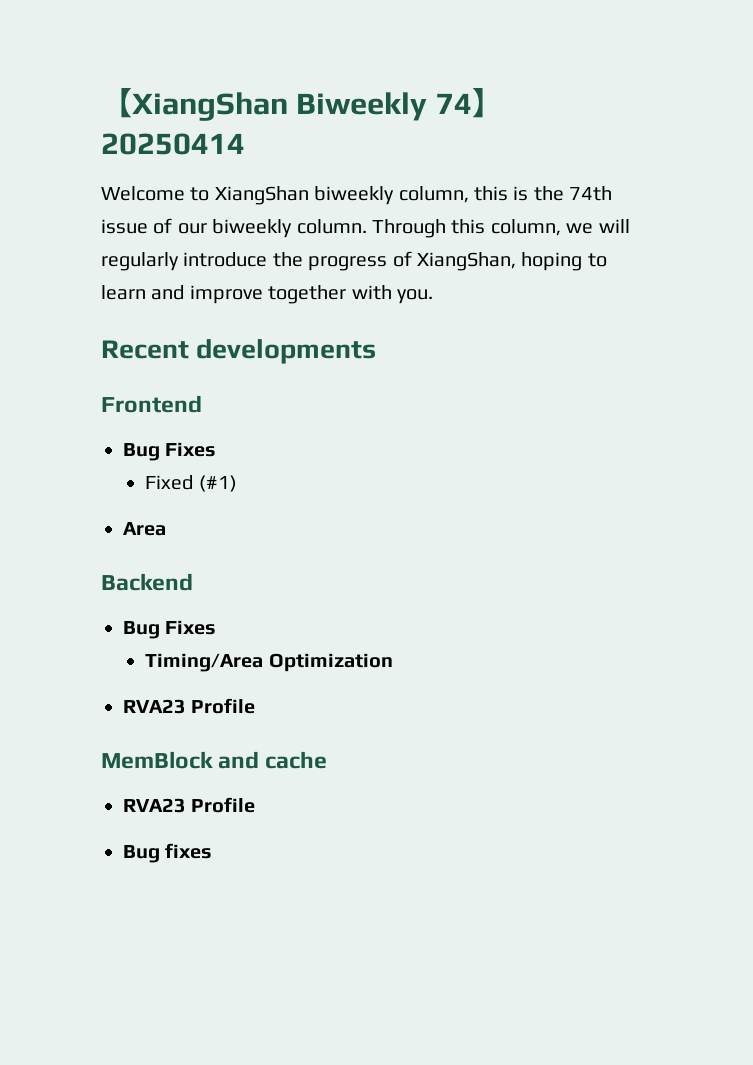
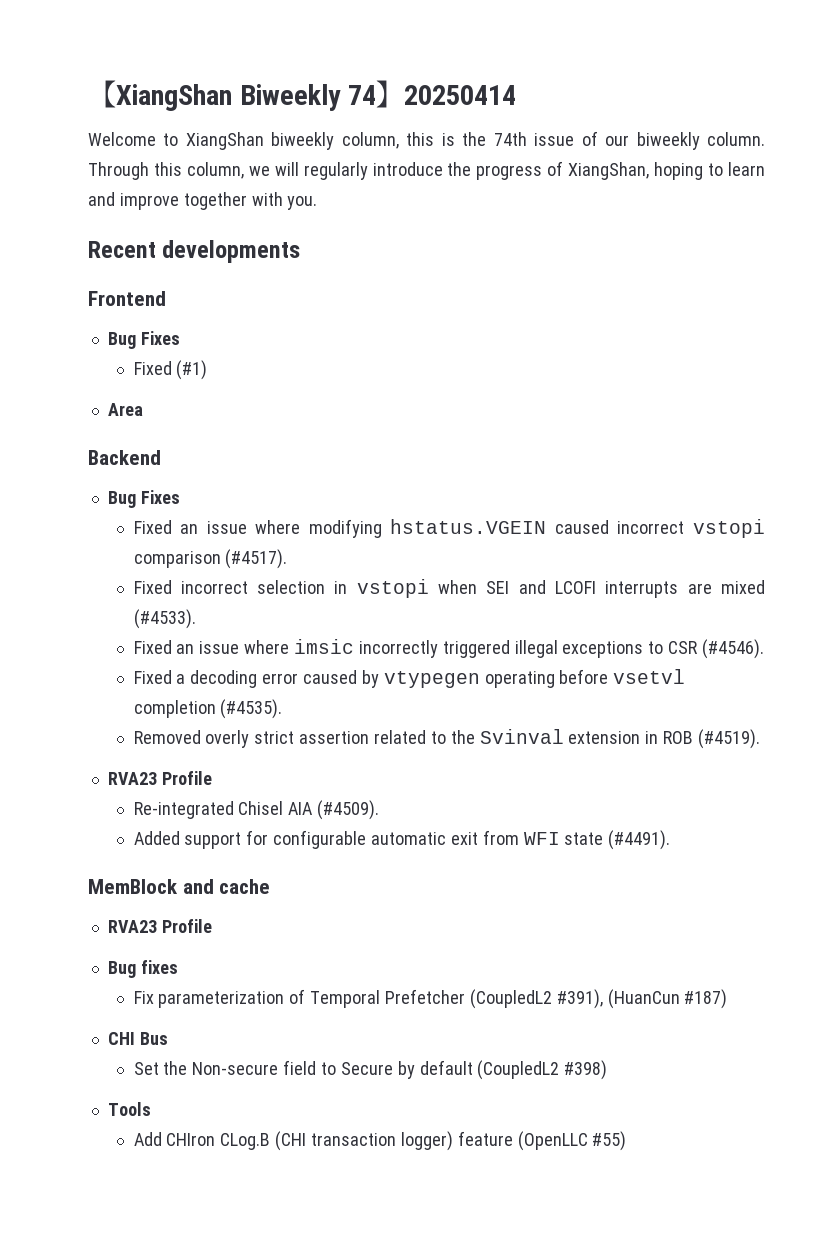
- Timing/Area Optimization
+ Fixed an issue where modifying hstatus.VGEIN caused incorrect vstopi comparison (#4517).
+ Fixed incorrect selection in vstopi when SEI and LCOFI interrupts are mixed (#4533).
+ Fixed an issue where imsic incorrectly triggered illegal exceptions to CSR (#4546).
+ Fixed a decoding error caused by vtypegen operating before vsetvl completion (#4535).
+ Removed overly strict assertion related to the Svinval extension in ROB (#4519).
  RVA23 Profile
+ Re-integrated Chisel AIA (#4509).
+ Added support for configurable automatic exit from WFI state (#4491).
+ Fix parameterization of Temporal Prefetcher (CoupledL2 #391), (HuanCun #187)
+ CHI Bus
+ Set the Non-secure field to Secure by default (CoupledL2 #398)
+ Tools
+ Add CHIron CLog.B (CHI transaction logger) feature (OpenLLC #55)

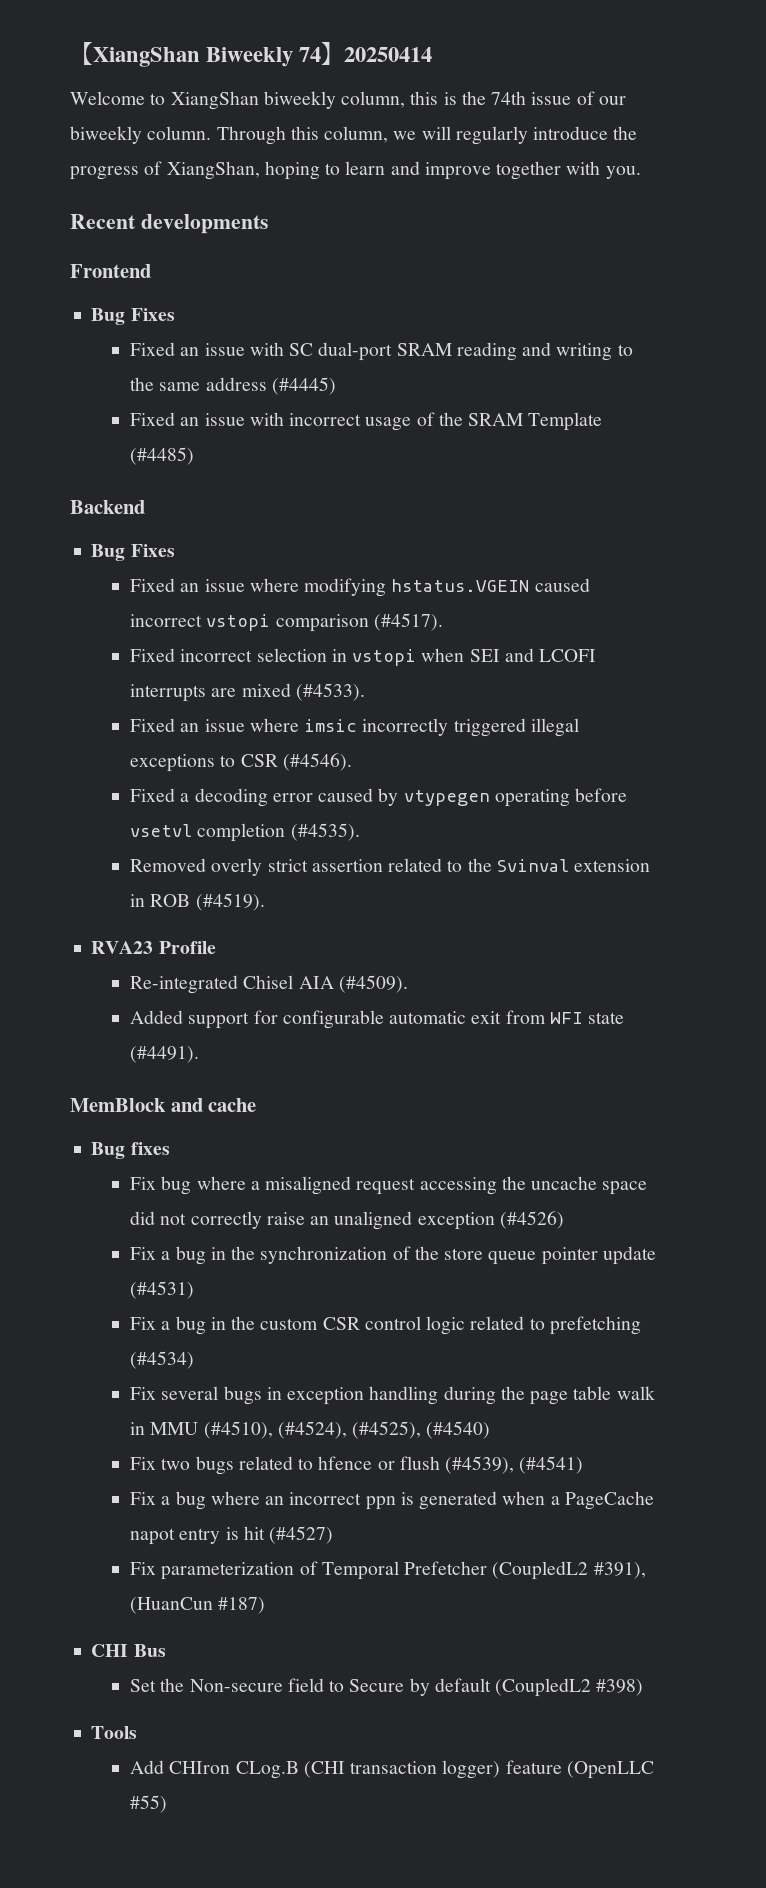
- Fixed (#1)
- Area
+ Fixed an issue with SC dual-port SRAM reading and writing to the same address (#4445)
+ Fixed an issue with incorrect usage of the SRAM Template (#4485)
  MemBlock and cache
- RVA23 Profile
+ Fix bug where a misaligned request accessing the uncache space did not correctly raise an unaligned exception (#4526)
+ Fix a bug in the synchronization of the store queue pointer update (#4531)
+ Fix a bug in the custom CSR control logic related to prefetching (#4534)
+ Fix several bugs in exception handling during the page table walk in MMU (#4510), (#4524), (#4525), (#4540)
+ Fix two bugs related to hfence or flush (#4539), (#4541)
+ Fix a bug where an incorrect ppn is generated when a PageCache napot entry is hit (#4527)

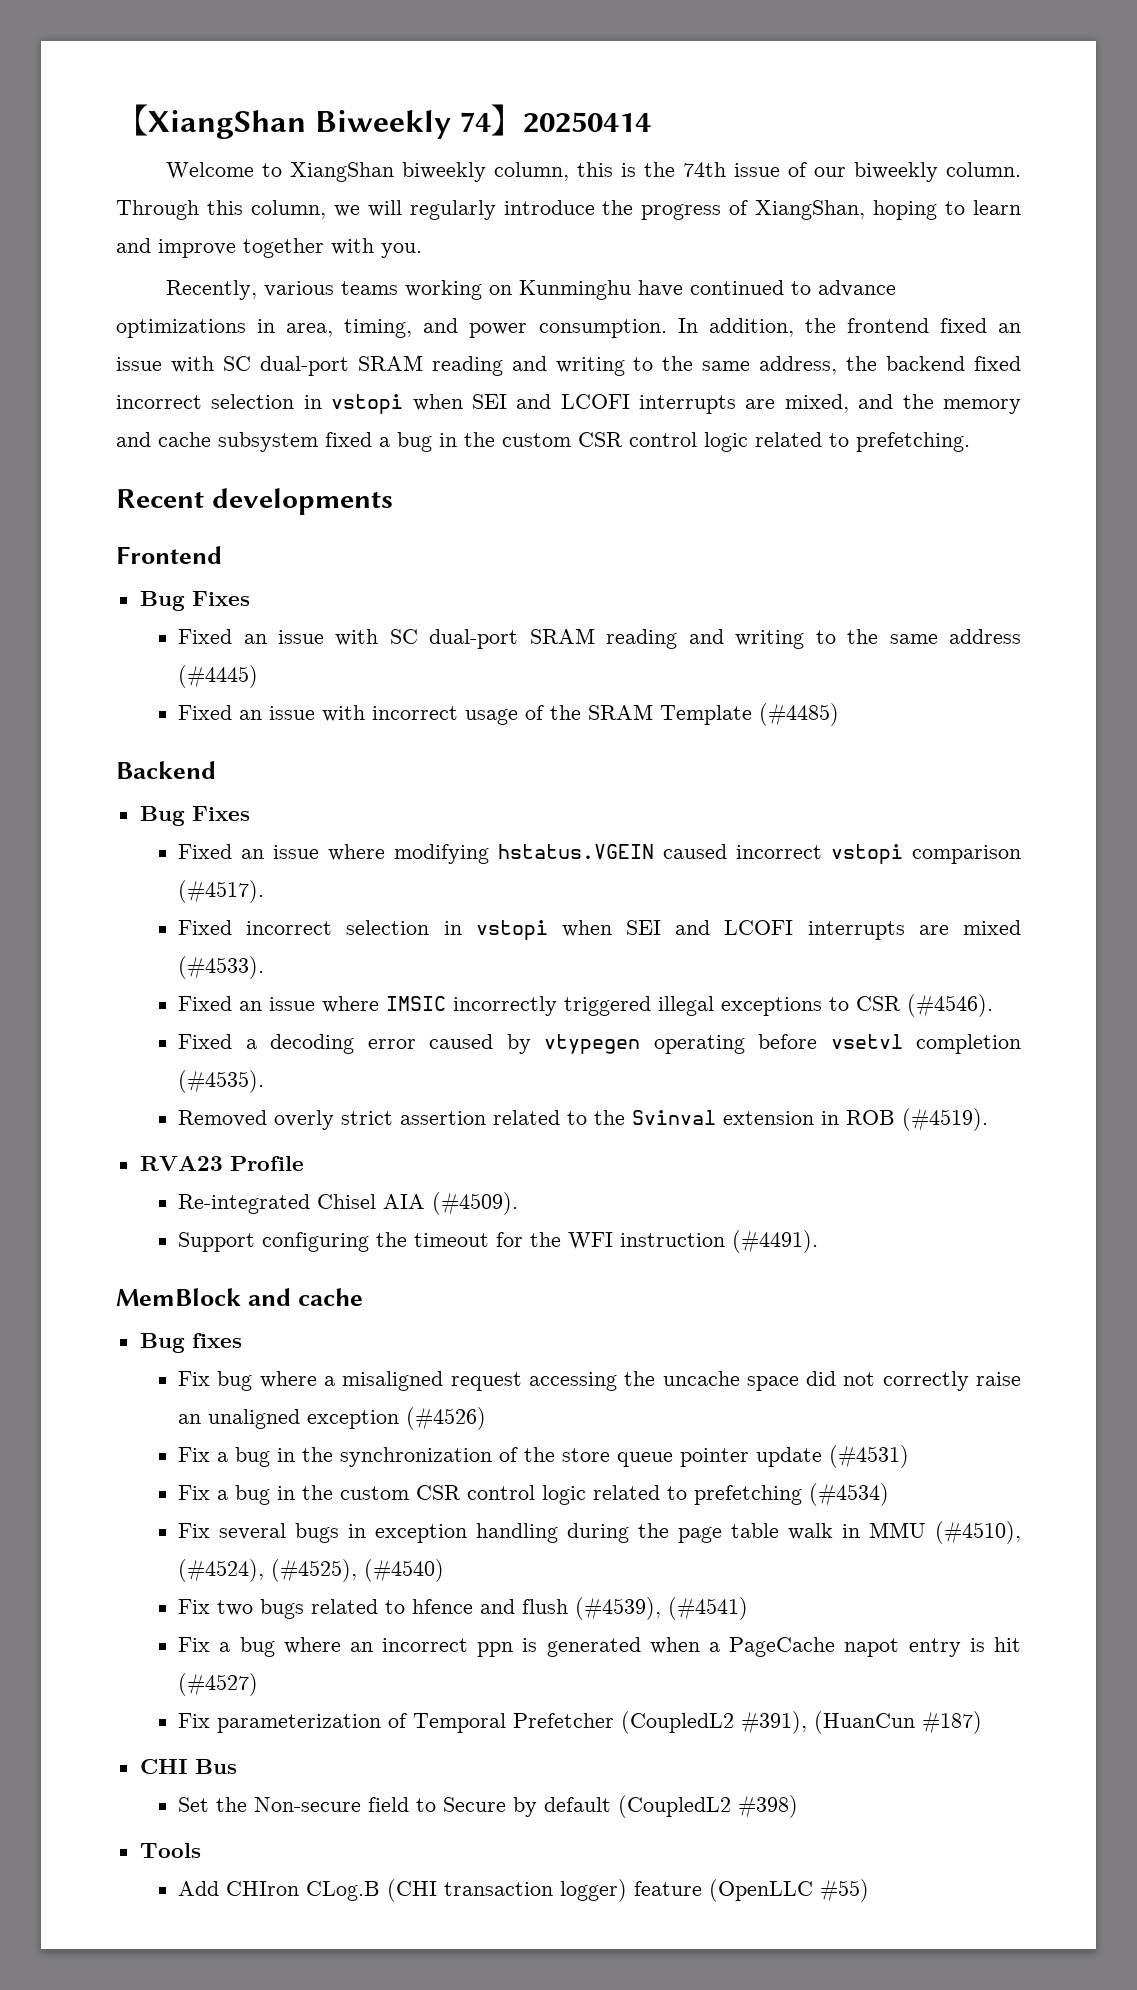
+ Recently, various teams working on Kunminghu have continued to advance optimizations in area, timing, and power consumption. In addition, the frontend fixed an issue with SC dual-port SRAM reading and writing to the same address, the backend fixed incorrect selection in vstopi when SEI and LCOFI interrupts are mixed, and the memory and cache subsystem fixed a bug in the custom CSR control logic related to prefetching.
- Fixed an issue where imsic incorrectly triggered illegal exceptions to CSR (#4546).
+ Fixed an issue where IMSIC incorrectly triggered illegal exceptions to CSR (#4546).
- Added support for configurable automatic exit from WFI state (#4491).
+ Support configuring the timeout for the WFI instruction (#4491).
- Fix two bugs related to hfence or flush (#4539), (#4541)
+ Fix two bugs related to hfence and flush (#4539), (#4541)

